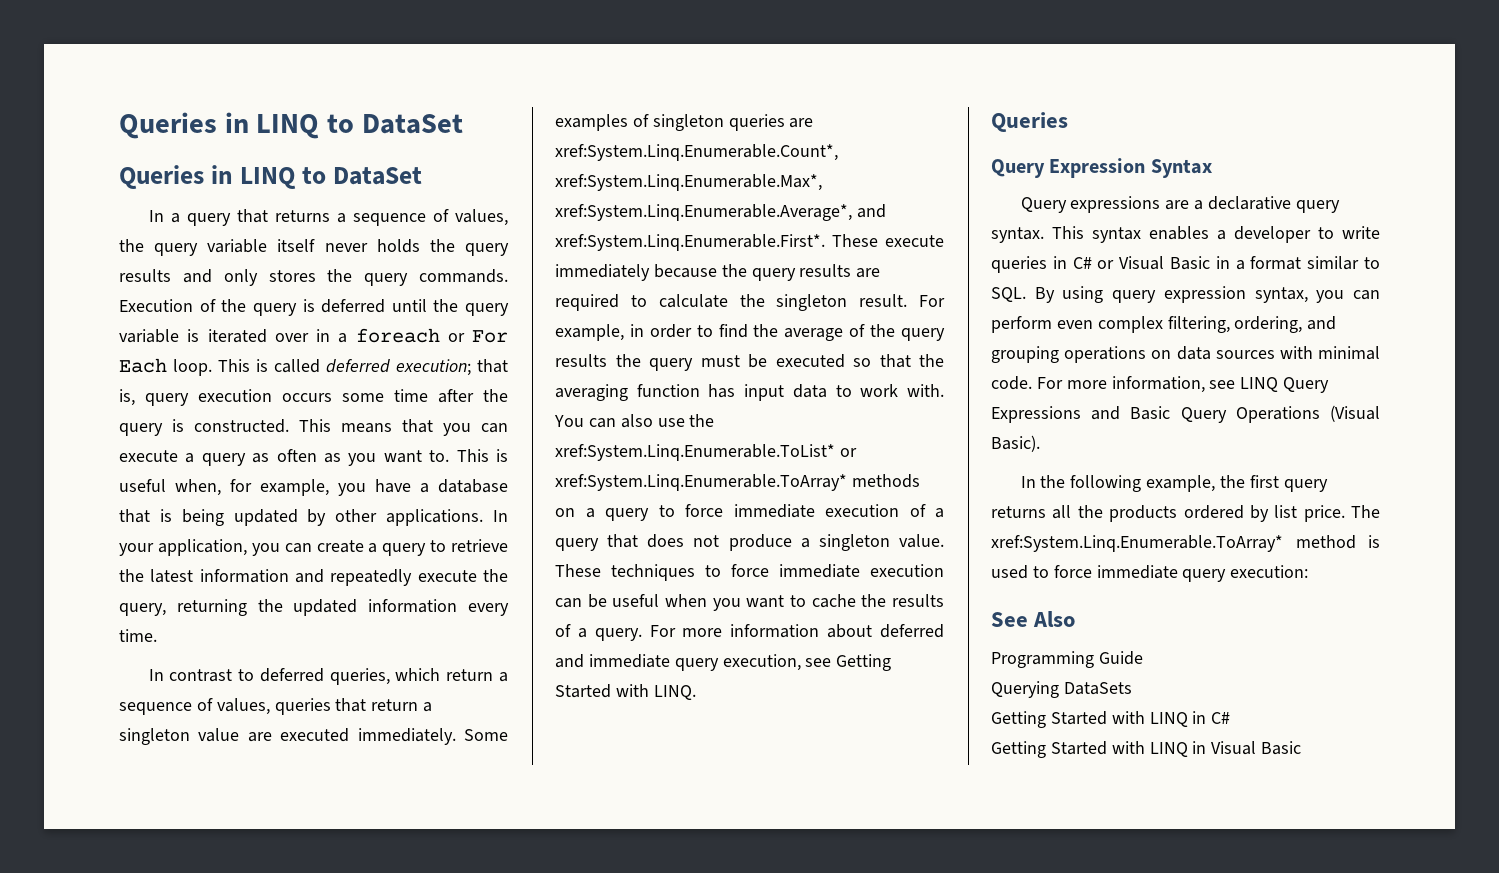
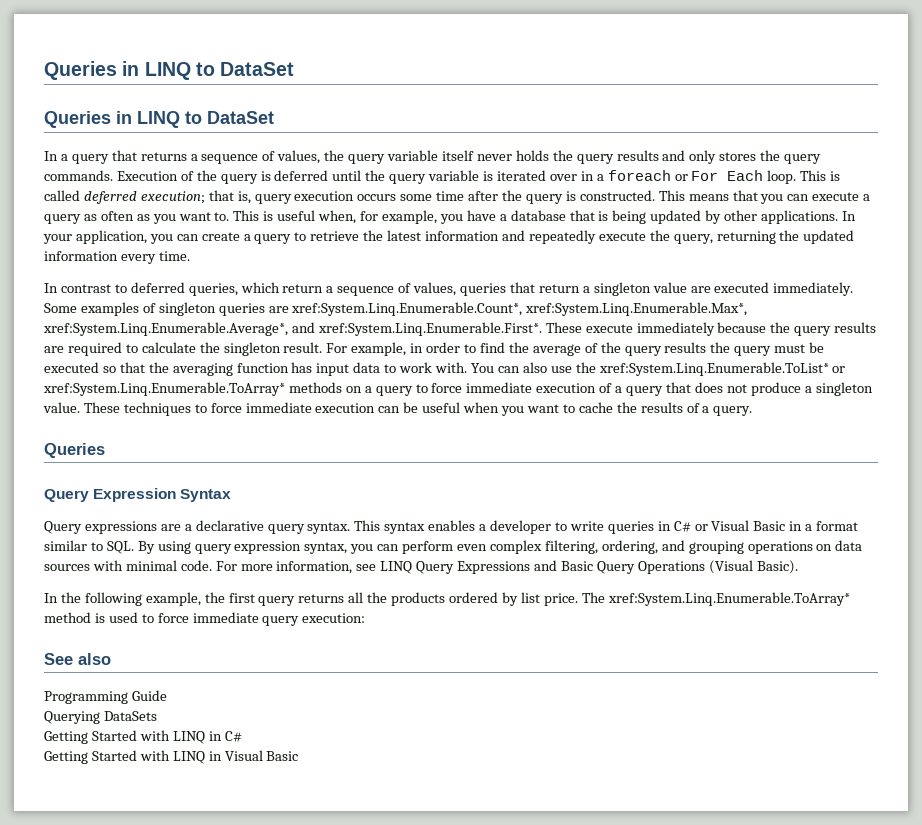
- For more information about deferred and immediate query execution, see Getting Started with LINQ.
- See Also
+ See also

